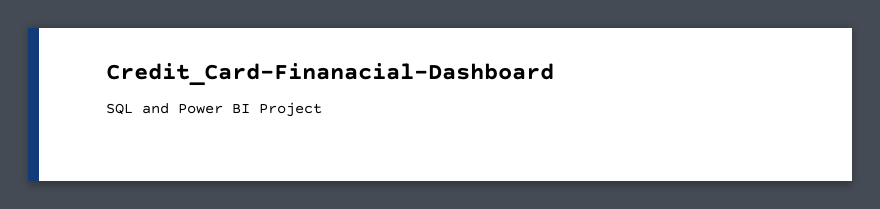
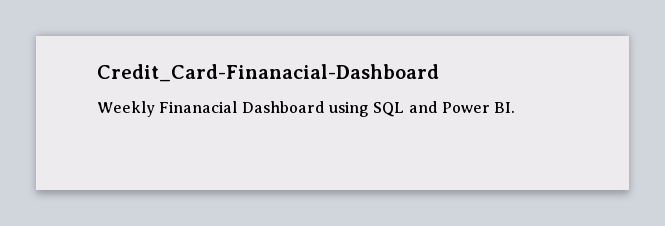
- SQL and Power BI Project
+ Weekly Finanacial Dashboard using SQL and Power BI.

